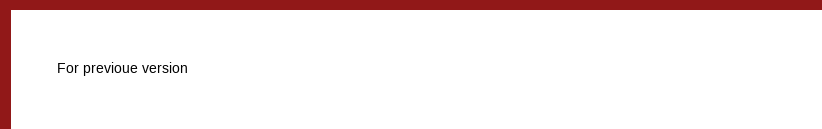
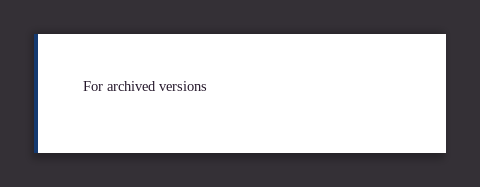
- For previoue version
+ For archived versions

